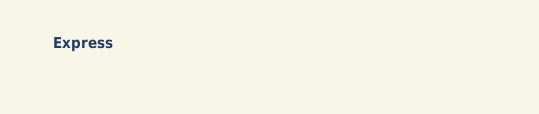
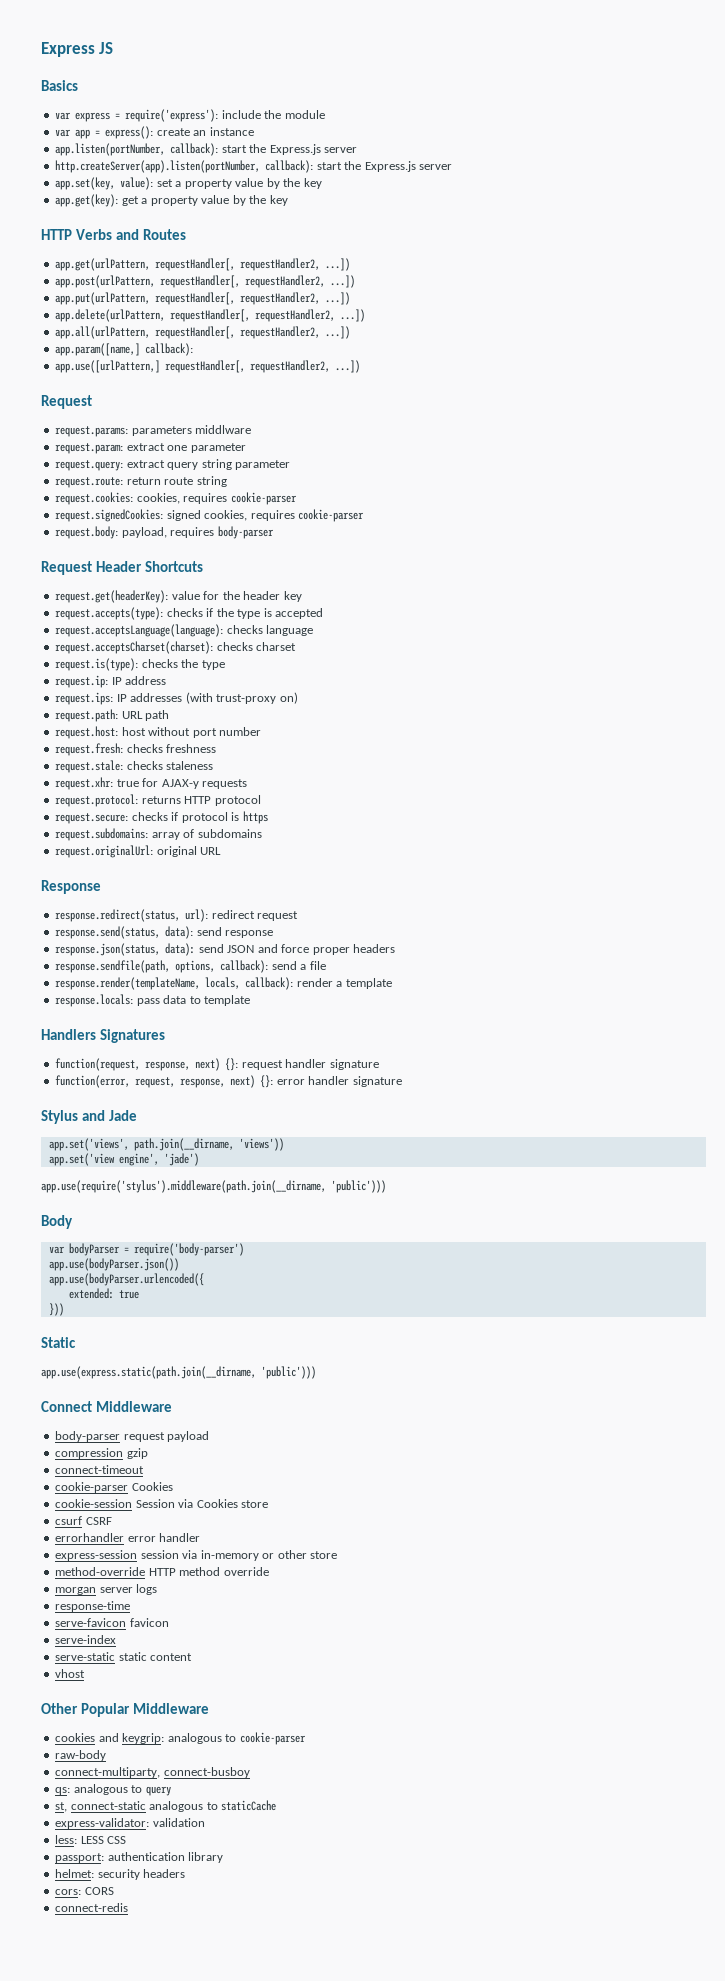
- Express
+ Express JS
+ Basics
+ var express = require('express'): include the module
+ var app = express(): create an instance
+ app.listen(portNumber, callback): start the Express.js server
+ http.createServer(app).listen(portNumber, callback): start the Express.js server
+ app.set(key, value): set a property value by the key
+ app.get(key): get a property value by the key
+ HTTP Verbs and Routes
+ app.get(urlPattern, requestHandler[, requestHandler2, ...])
+ app.post(urlPattern, requestHandler[, requestHandler2, ...])
+ app.put(urlPattern, requestHandler[, requestHandler2, ...])
+ app.delete(urlPattern, requestHandler[, requestHandler2, ...])
+ app.all(urlPattern, requestHandler[, requestHandler2, ...])
+ app.param([name,] callback):
+ app.use([urlPattern,] requestHandler[, requestHandler2, ...])
+ Request
+ request.params: parameters middlware
+ request.param: extract one parameter
+ request.query: extract query string parameter
+ request.route: return route string
+ request.cookies: cookies, requires cookie-parser
+ request.signedCookies: signed cookies, requires cookie-parser
+ request.body: payload, requires body-parser
+ Request Header Shortcuts
+ request.get(headerKey): value for the header key
+ request.accepts(type): checks if the type is accepted
+ request.acceptsLanguage(language): checks language
+ request.acceptsCharset(charset): checks charset
+ request.is(type): checks the type
+ request.ip: IP address
+ request.ips: IP addresses (with trust-proxy on)
+ request.path: URL path
+ request.host: host without port number
+ request.fresh: checks freshness
+ request.stale: checks staleness
+ request.xhr: true for AJAX-y requests
+ request.protocol: returns HTTP protocol
+ request.secure: checks if protocol is https
+ request.subdomains: array of subdomains
+ request.originalUrl: original URL
+ Response
+ response.redirect(status, url): redirect request
+ response.send(status, data): send response
+ response.json(status, data): send JSON and force proper headers
+ response.sendfile(path, options, callback): send a file
+ response.render(templateName, locals, callback): render a template
+ response.locals: pass data to template
+ Handlers Signatures
+ function(request, response, next) {}: request handler signature
+ function(error, request, response, next) {}: error handler signature
+ Stylus and Jade
+ app.set('views', path.join(__dirname, 'views'))
+ app.set('view engine', 'jade')
+ app.use(require('stylus').middleware(path.join(__dirname, 'public')))
+ Body
+ var bodyParser = require('body-parser')
+ app.use(bodyParser.json())
+ app.use(bodyParser.urlencoded({
+ extended: true
+ }))
+ Static
+ app.use(express.static(path.join(__dirname, 'public')))
+ Connect Middleware
+ body-parser request payload
+ compression gzip
+ connect-timeout
+ cookie-parser Cookies
+ cookie-session Session via Cookies store
+ csurf CSRF
+ errorhandler error handler
+ express-session session via in-memory or other store
+ method-override HTTP method override
+ morgan server logs
+ response-time
+ serve-favicon favicon
+ serve-index
+ serve-static static content
+ vhost
+ Other Popular Middleware
+ cookies and keygrip: analogous to cookie-parser
+ raw-body
+ connect-multiparty, connect-busboy
+ qs: analogous to query
+ st, connect-static analogous to staticCache
+ express-validator: validation
+ less: LESS CSS
+ passport: authentication library
+ helmet: security headers
+ cors: CORS
+ connect-redis

